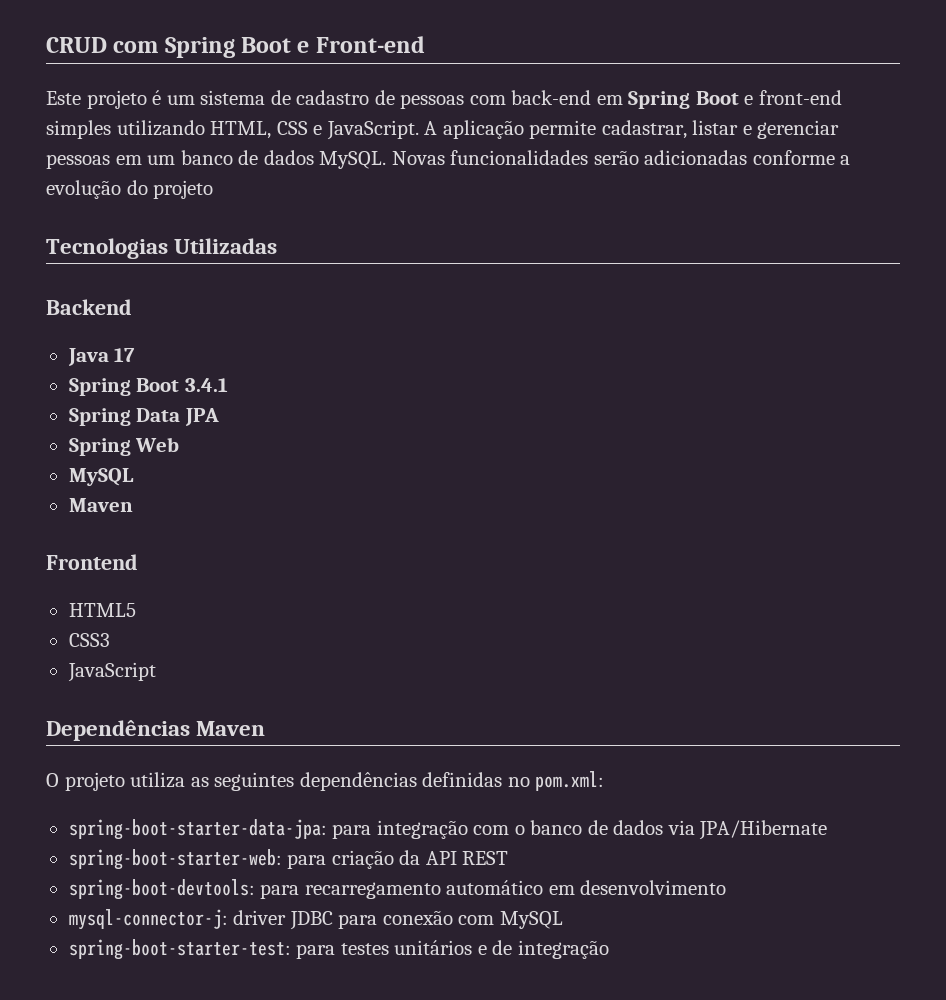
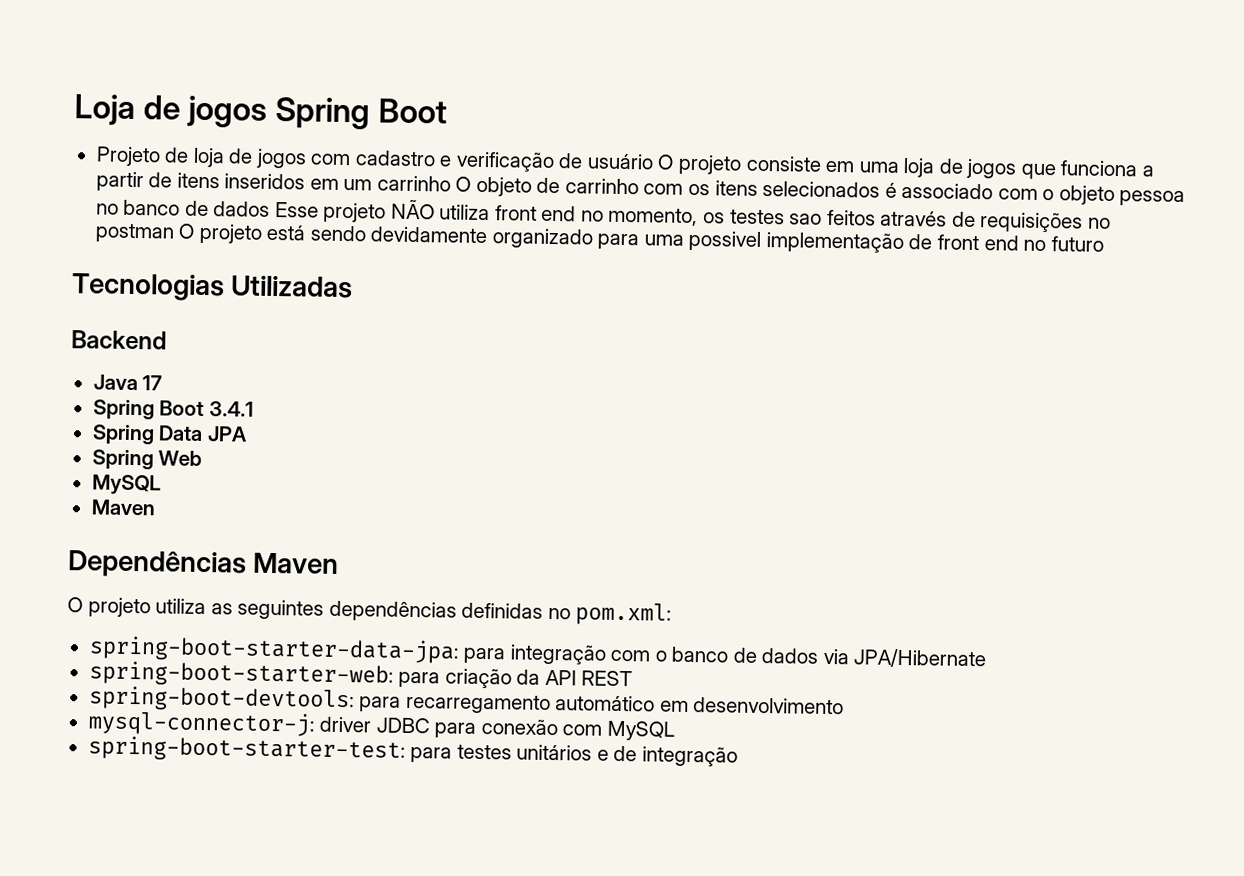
- CRUD com Spring Boot e Front-end
- Este projeto é um sistema de cadastro de pessoas com back-end em Spring Boot e front-end simples utilizando HTML, CSS e JavaScript. A aplicação permite cadastrar, listar e gerenciar pessoas em um banco de dados MySQL. Novas funcionalidades serão adicionadas conforme a evolução do projeto
+ Loja de jogos Spring Boot
+ Projeto de loja de jogos com cadastro e verificação de usuário O projeto consiste em uma loja de jogos que funciona a partir de itens inseridos em um carrinho O objeto de carrinho com os itens selecionados é associado com o objeto pessoa no banco de dados Esse projeto NÃO utiliza front end no momento, os testes sao feitos através de requisições no postman O projeto está sendo devidamente organizado para uma possivel implementação de front end no futuro
- Frontend
- HTML5
- CSS3
- JavaScript

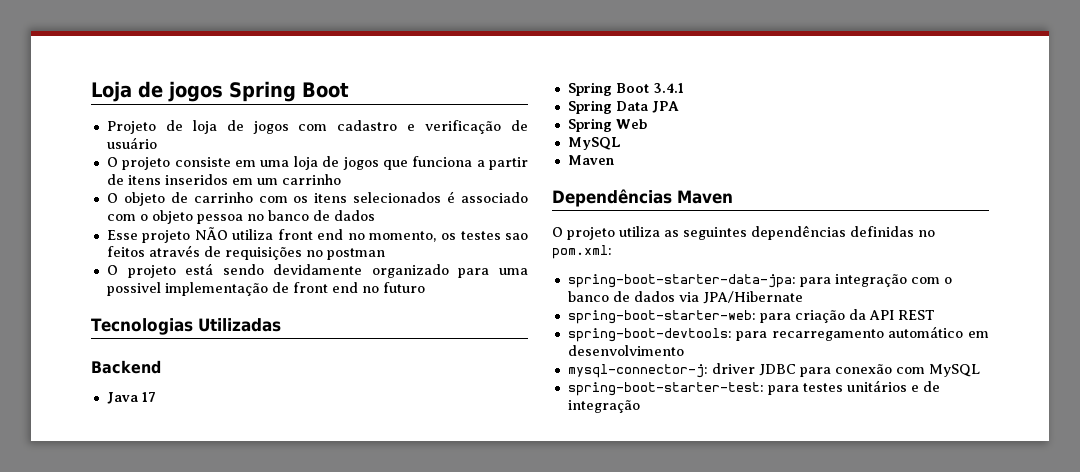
- Projeto de loja de jogos com cadastro e verificação de usuário O projeto consiste em uma loja de jogos que funciona a partir de itens inseridos em um carrinho O objeto de carrinho com os itens selecionados é associado com o objeto pessoa no banco de dados Esse projeto NÃO utiliza front end no momento, os testes sao feitos através de requisições no postman O projeto está sendo devidamente organizado para uma possivel implementação de front end no futuro
+ Projeto de loja de jogos com cadastro e verificação de usuário
+ O projeto consiste em uma loja de jogos que funciona a partir de itens inseridos em um carrinho
+ O objeto de carrinho com os itens selecionados é associado com o objeto pessoa no banco de dados
+ Esse projeto NÃO utiliza front end no momento, os testes sao feitos através de requisições no postman
+ O projeto está sendo devidamente organizado para uma possivel implementação de front end no futuro

